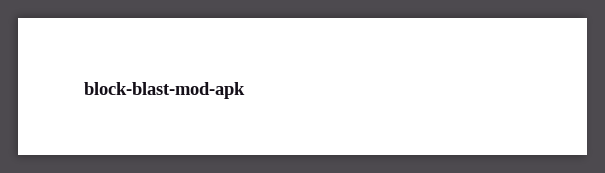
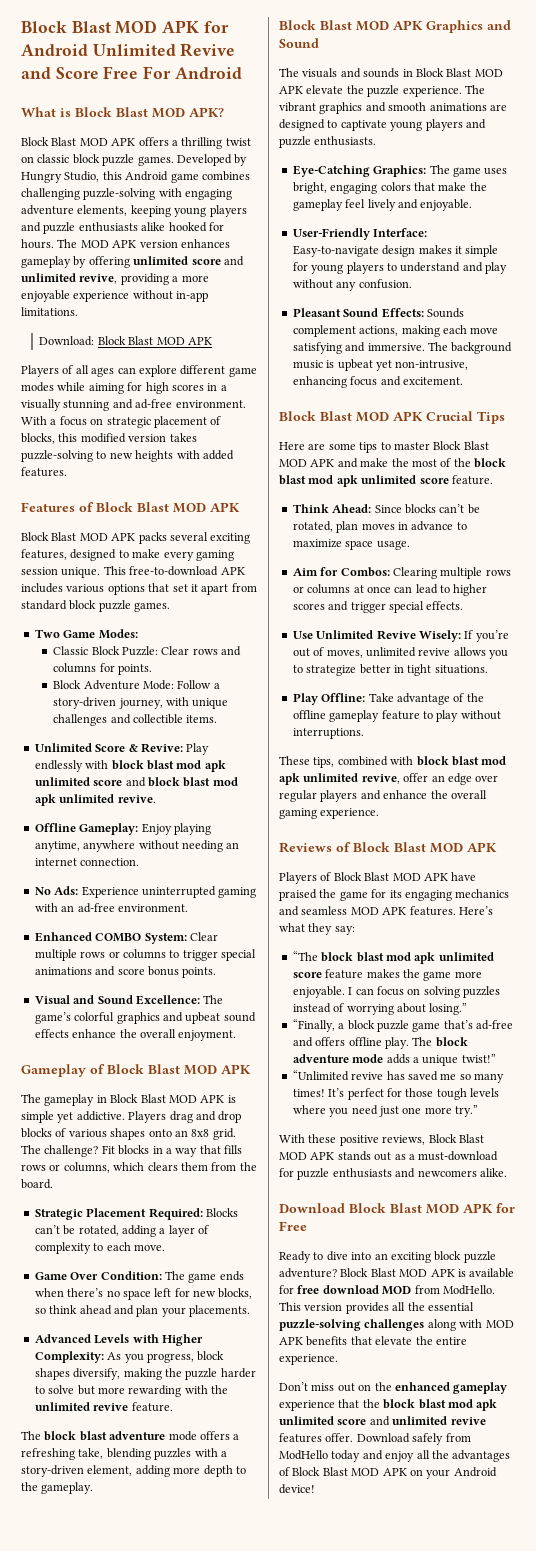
- block-blast-mod-apk
+ Block Blast MOD APK for Android Unlimited Revive and Score Free For Android
+ What is Block Blast MOD APK?
+ Block Blast MOD APK offers a thrilling twist on classic block puzzle games. Developed by Hungry Studio, this Android game combines challenging puzzle-solving with engaging adventure elements, keeping young players and puzzle enthusiasts alike hooked for hours. The MOD APK version enhances gameplay by offering unlimited score and unlimited revive, providing a more enjoyable experience without in-app limitations.
+ Download: Block Blast MOD APK
+ Players of all ages can explore different game modes while aiming for high scores in a visually stunning and ad-free environment. With a focus on strategic placement of blocks, this modified version takes puzzle-solving to new heights with added features.
+ Features of Block Blast MOD APK
+ Block Blast MOD APK packs several exciting features, designed to make every gaming session unique. This free-to-download APK includes various options that set it apart from standard block puzzle games.
+ Two Game Modes:
+ Classic Block Puzzle: Clear rows and columns for points.
+ Block Adventure Mode: Follow a story-driven journey, with unique challenges and collectible items.
+ Unlimited Score & Revive: Play endlessly with block blast mod apk unlimited score and block blast mod apk unlimited revive.
+ Offline Gameplay: Enjoy playing anytime, anywhere without needing an internet connection.
+ No Ads: Experience uninterrupted gaming with an ad-free environment.
+ Enhanced COMBO System: Clear multiple rows or columns to trigger special animations and score bonus points.
+ Visual and Sound Excellence: The game’s colorful graphics and upbeat sound effects enhance the overall enjoyment.
+ Gameplay of Block Blast MOD APK
+ The gameplay in Block Blast MOD APK is simple yet addictive. Players drag and drop blocks of various shapes onto an 8x8 grid. The challenge? Fit blocks in a way that fills rows or columns, which clears them from the board.
+ Strategic Placement Required: Blocks can’t be rotated, adding a layer of complexity to each move.
+ Game Over Condition: The game ends when there’s no space left for new blocks, so think ahead and plan your placements.
+ Advanced Levels with Higher Complexity: As you progress, block shapes diversify, making the puzzle harder to solve but more rewarding with the unlimited revive feature.
+ The block blast adventure mode offers a refreshing take, blending puzzles with a story-driven element, adding more depth to the gameplay.
+ Block Blast MOD APK Graphics and Sound
+ The visuals and sounds in Block Blast MOD APK elevate the puzzle experience. The vibrant graphics and smooth animations are designed to captivate young players and puzzle enthusiasts.
+ Eye-Catching Graphics: The game uses bright, engaging colors that make the gameplay feel lively and enjoyable.
+ User-Friendly Interface: Easy-to-navigate design makes it simple for young players to understand and play without any confusion.
+ Pleasant Sound Effects: Sounds complement actions, making each move satisfying and immersive. The background music is upbeat yet non-intrusive, enhancing focus and excitement.
+ Block Blast MOD APK Crucial Tips
+ Here are some tips to master Block Blast MOD APK and make the most of the block blast mod apk unlimited score feature.
+ Think Ahead: Since blocks can’t be rotated, plan moves in advance to maximize space usage.
+ Aim for Combos: Clearing multiple rows or columns at once can lead to higher scores and trigger special effects.
+ Use Unlimited Revive Wisely: If you’re out of moves, unlimited revive allows you to strategize better in tight situations.
+ Play Offline: Take advantage of the offline gameplay feature to play without interruptions.
+ These tips, combined with block blast mod apk unlimited revive, offer an edge over regular players and enhance the overall gaming experience.
+ Reviews of Block Blast MOD APK
+ Players of Block Blast MOD APK have praised the game for its engaging mechanics and seamless MOD APK features. Here’s what they say:
+ “The block blast mod apk unlimited score feature makes the game more enjoyable. I can focus on solving puzzles instead of worrying about losing.”
+ “Finally, a block puzzle game that’s ad-free and offers offline play. The block adventure mode adds a unique twist!”
+ “Unlimited revive has saved me so many times! It’s perfect for those tough levels where you need just one more try.”
+ With these positive reviews, Block Blast MOD APK stands out as a must-download for puzzle enthusiasts and newcomers alike.
+ Download Block Blast MOD APK for Free
+ Ready to dive into an exciting block puzzle adventure? Block Blast MOD APK is available for free download MOD from ModHello. This version provides all the essential puzzle-solving challenges along with MOD APK benefits that elevate the entire experience.
+ Don’t miss out on the enhanced gameplay experience that the block blast mod apk unlimited score and unlimited revive features offer. Download safely from ModHello today and enjoy all the advantages of Block Blast MOD APK on your Android device!

